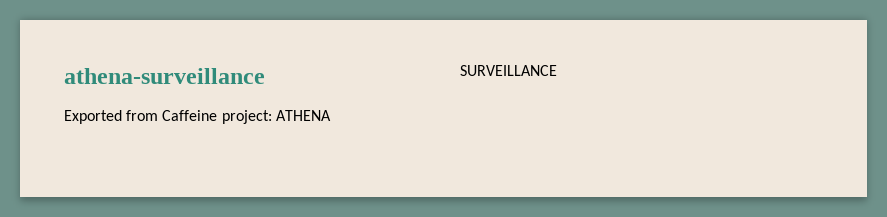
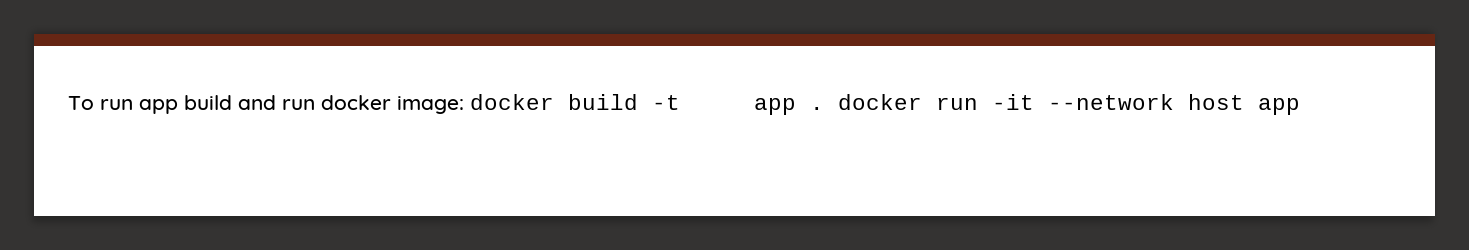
- athena-surveillance
- Exported from Caffeine project: ATHENA SURVEILLANCE
+ To run app build and run docker image: docker build -t app . docker run -it --network host app

